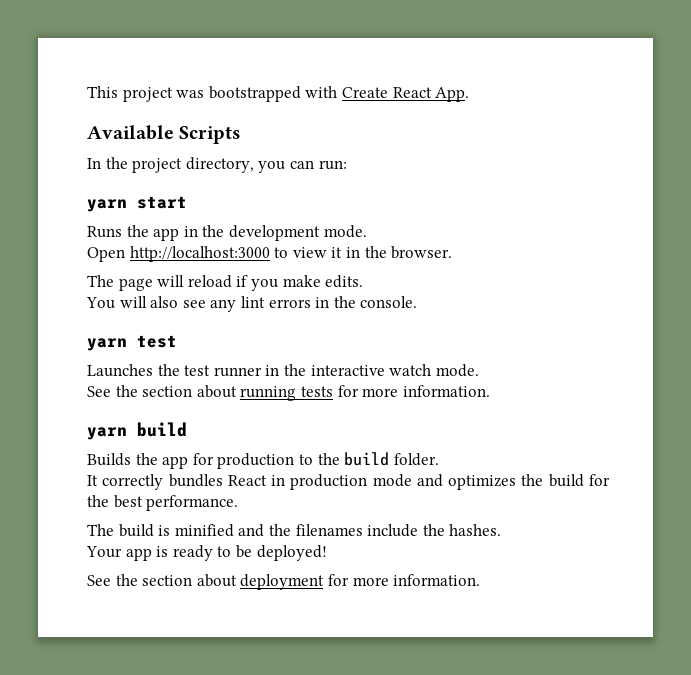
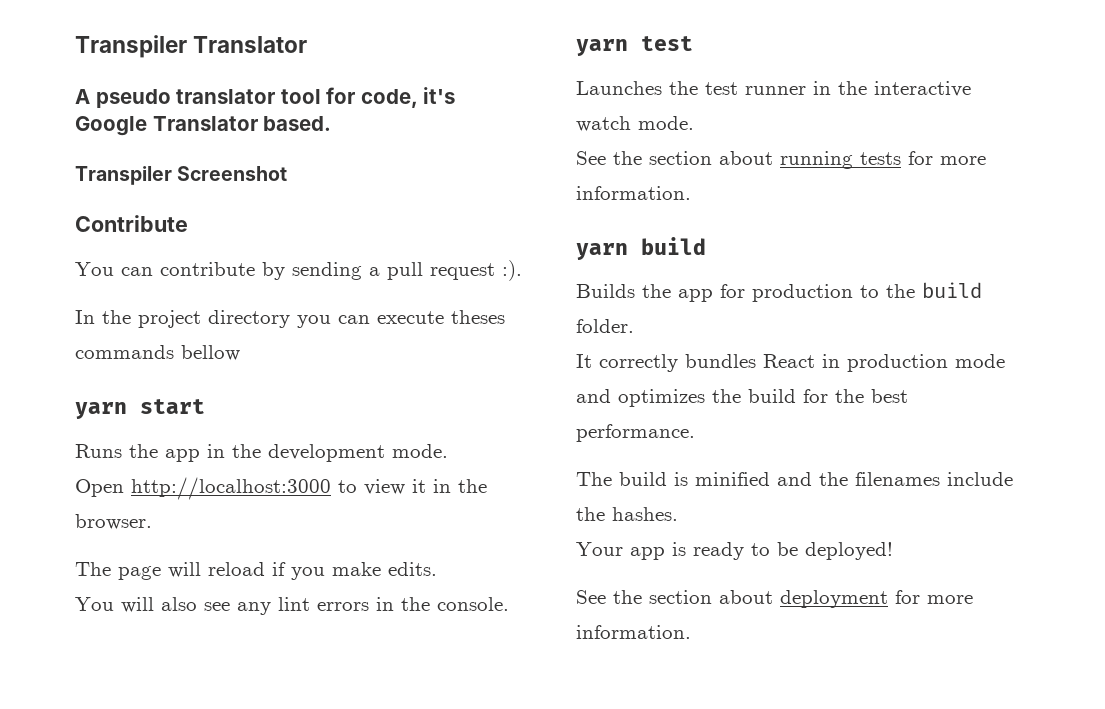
- This project was bootstrapped with Create React App.
- Available Scripts
+ Transpiler Translator
+ A pseudo translator tool for code, it's Google Translator based.
+ Transpiler Screenshot
+ Contribute
+ You can contribute by sending a pull request :).
- In the project directory, you can run:
+ In the project directory you can execute theses commands bellow

